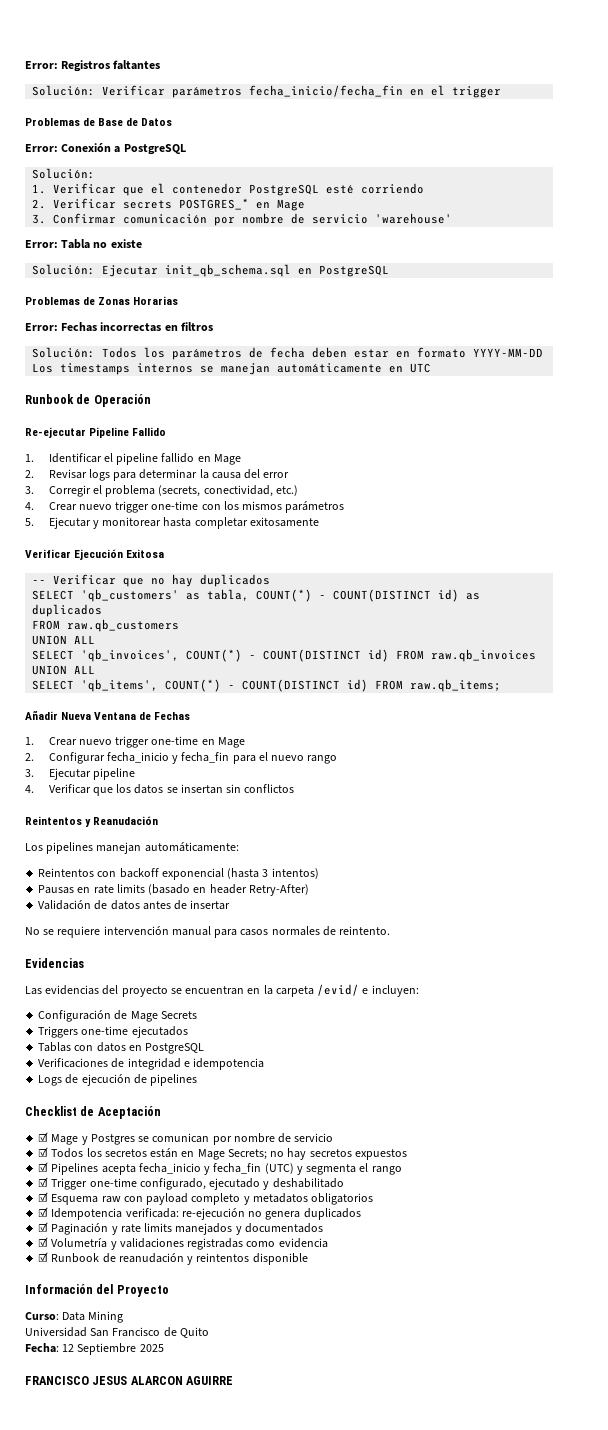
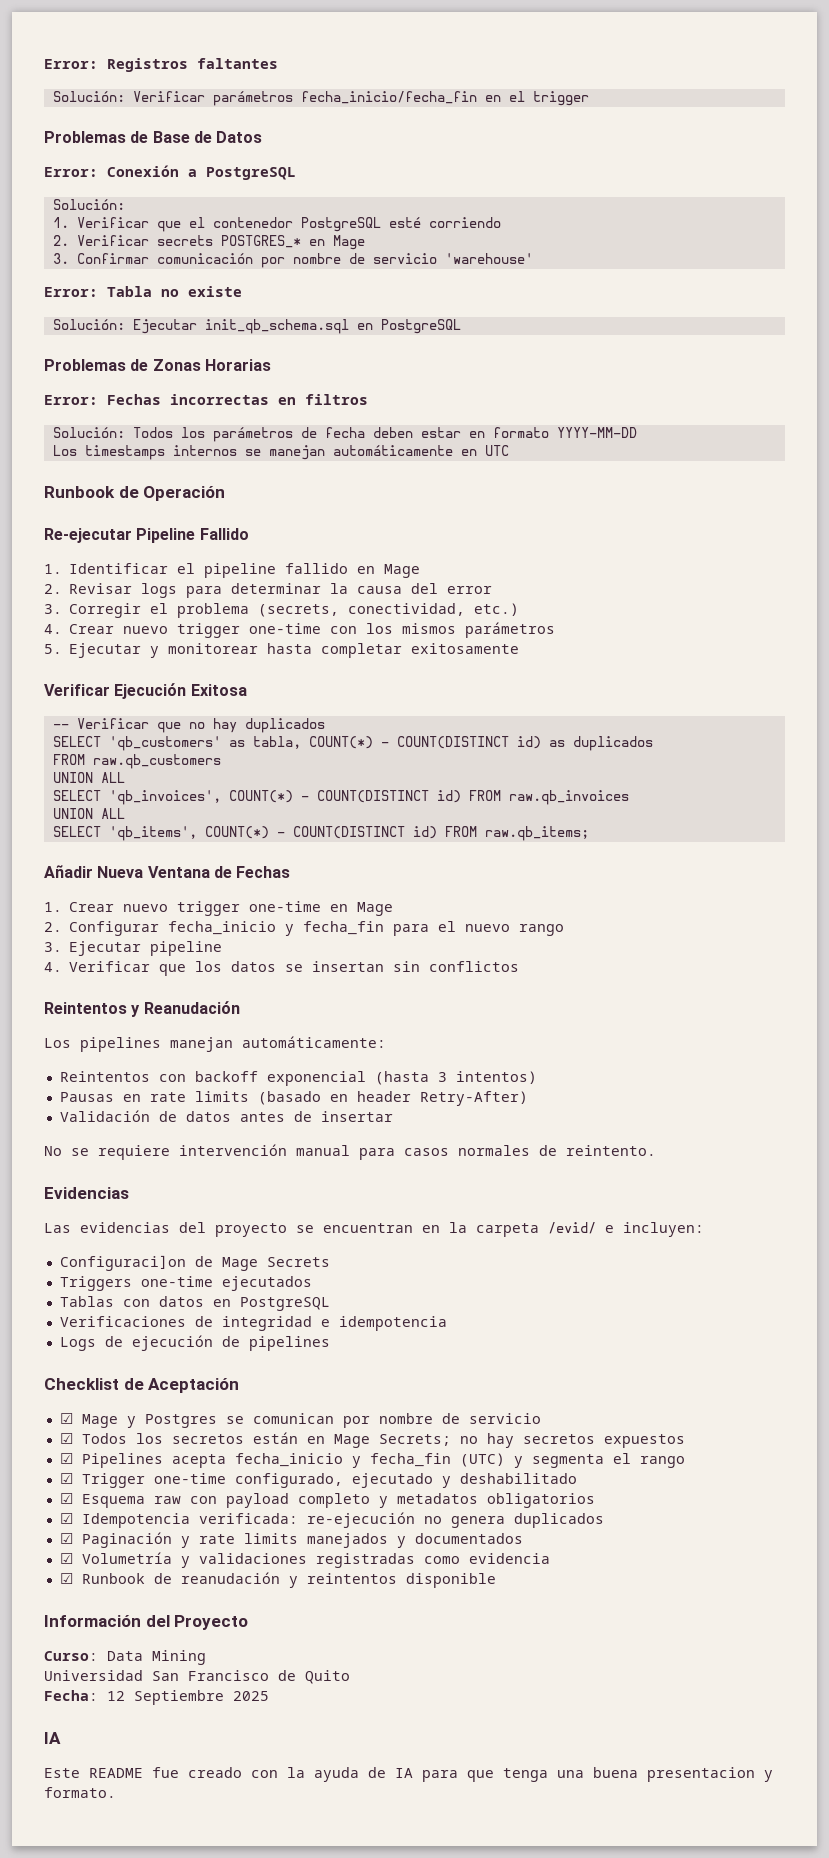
- Configuración de Mage Secrets
+ Configuraci]on de Mage Secrets
  Fecha: 12 Septiembre 2025
- FRANCISCO JESUS ALARCON AGUIRRE
+ IA
+ Este README fue creado con la ayuda de IA para que tenga una buena presentacion y formato.

